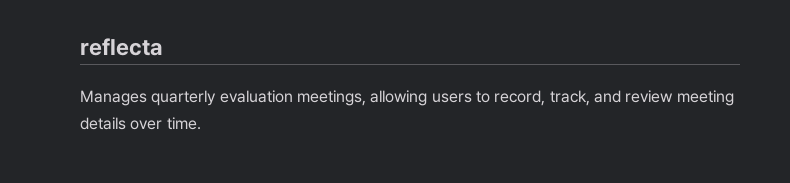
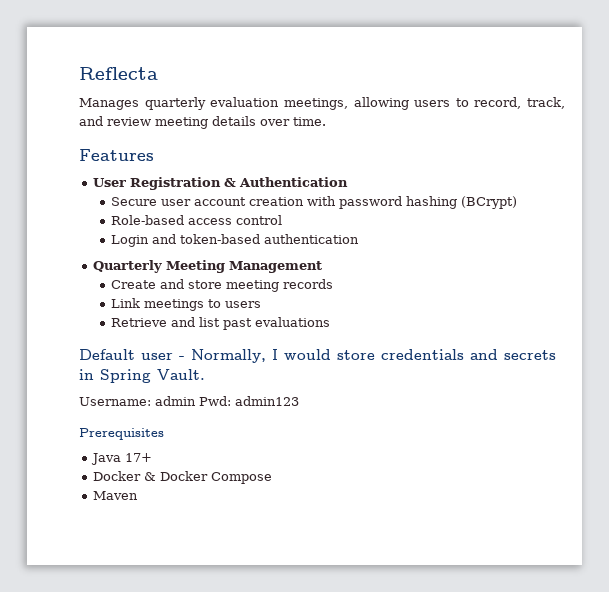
- reflecta
+ Reflecta
+ Features
+ User Registration & Authentication
+ Secure user account creation with password hashing (BCrypt)
+ Role-based access control
+ Login and token-based authentication
+ Quarterly Meeting Management
+ Create and store meeting records
+ Link meetings to users
+ Retrieve and list past evaluations
+ Default user - Normally, I would store credentials and secrets in Spring Vault.
+ Username: admin Pwd: admin123
+ Prerequisites
+ Java 17+
+ Docker & Docker Compose
+ Maven

